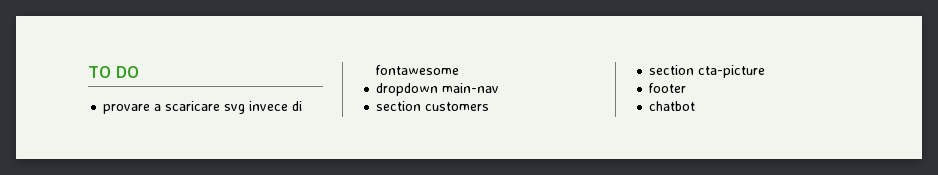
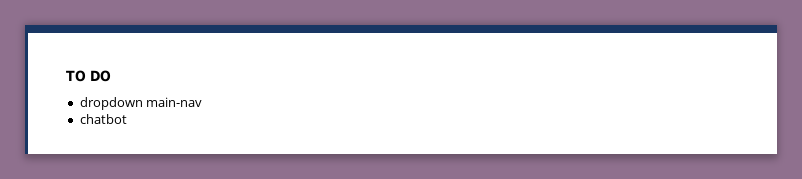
- provare a scaricare svg invece di fontawesome
  dropdown main-nav
- section customers
- section cta-picture
- footer

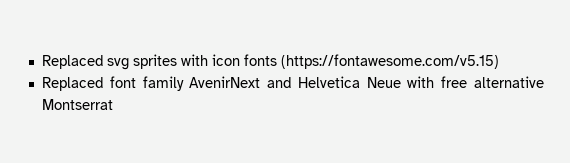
- TO DO
- dropdown main-nav
- chatbot
+ Replaced svg sprites with icon fonts (https://fontawesome.com/v5.15)
+ Replaced font family AvenirNext and Helvetica Neue with free alternative Montserrat

